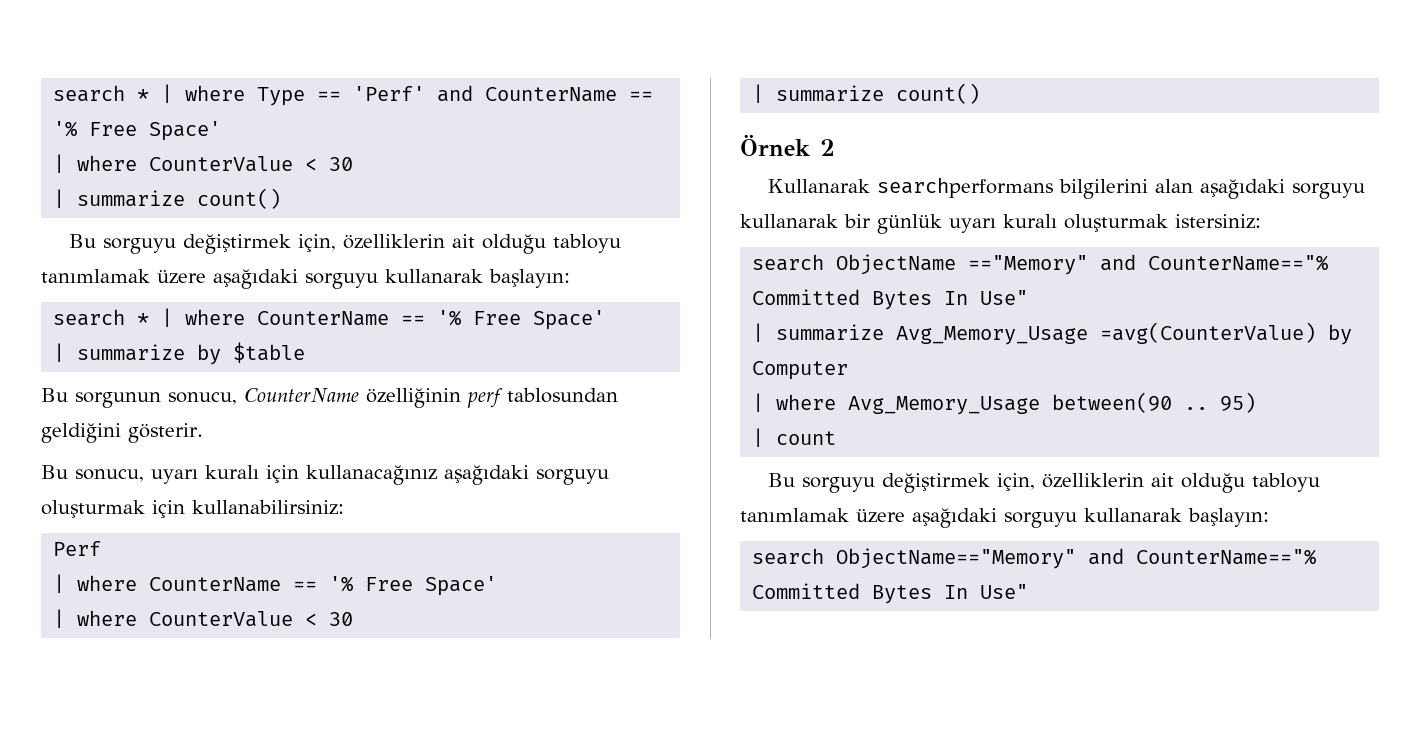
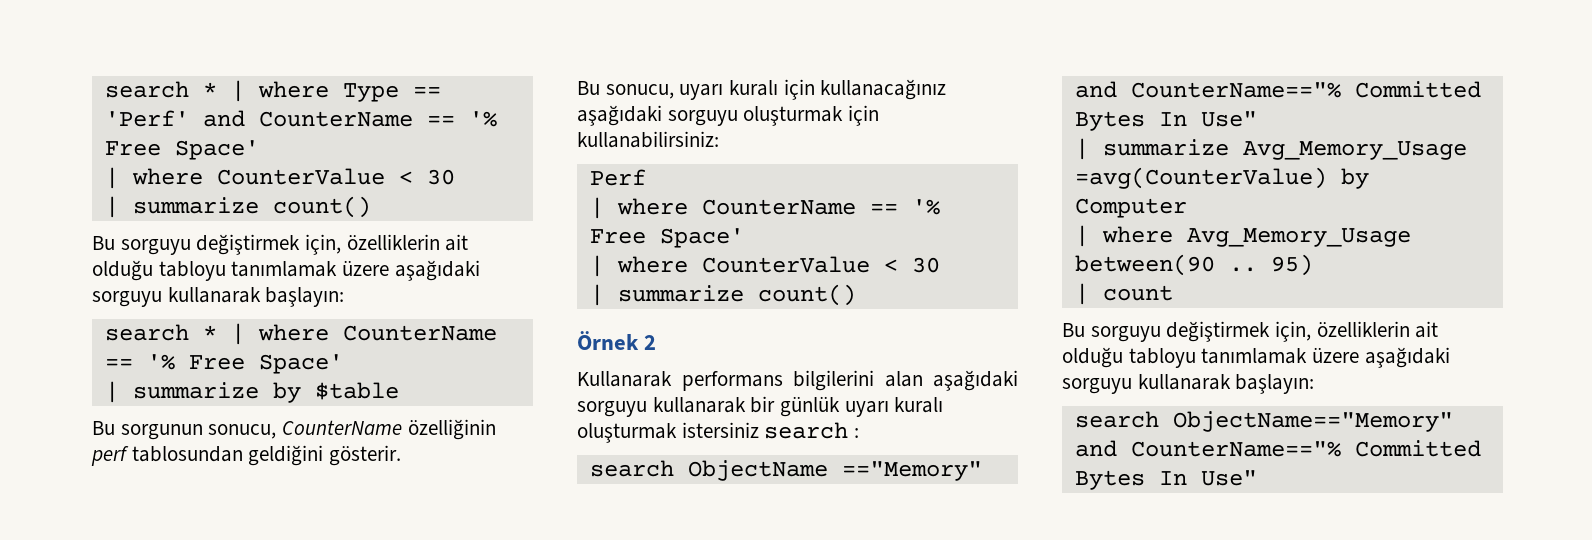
- Kullanarak searchperformans bilgilerini alan aşağıdaki sorguyu kullanarak bir günlük uyarı kuralı oluşturmak istersiniz:
+ Kullanarak performans bilgilerini alan aşağıdaki sorguyu kullanarak bir günlük uyarı kuralı oluşturmak istersiniz search :

